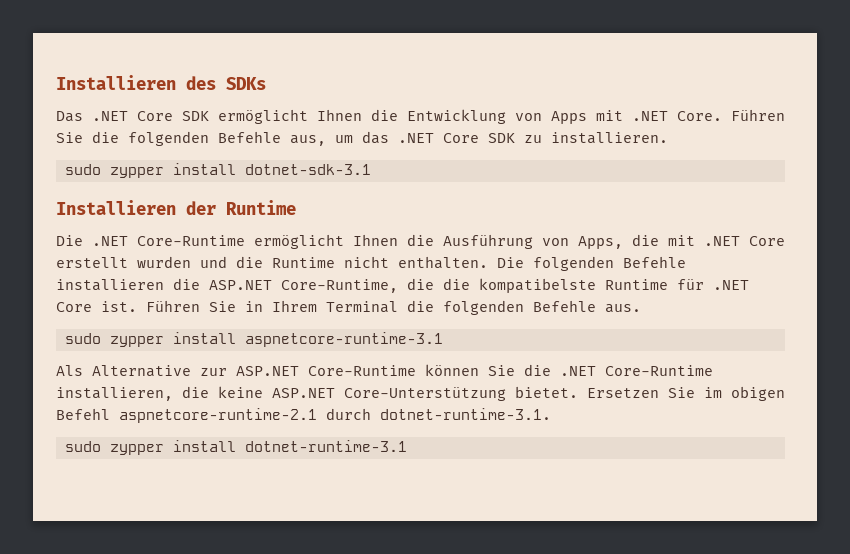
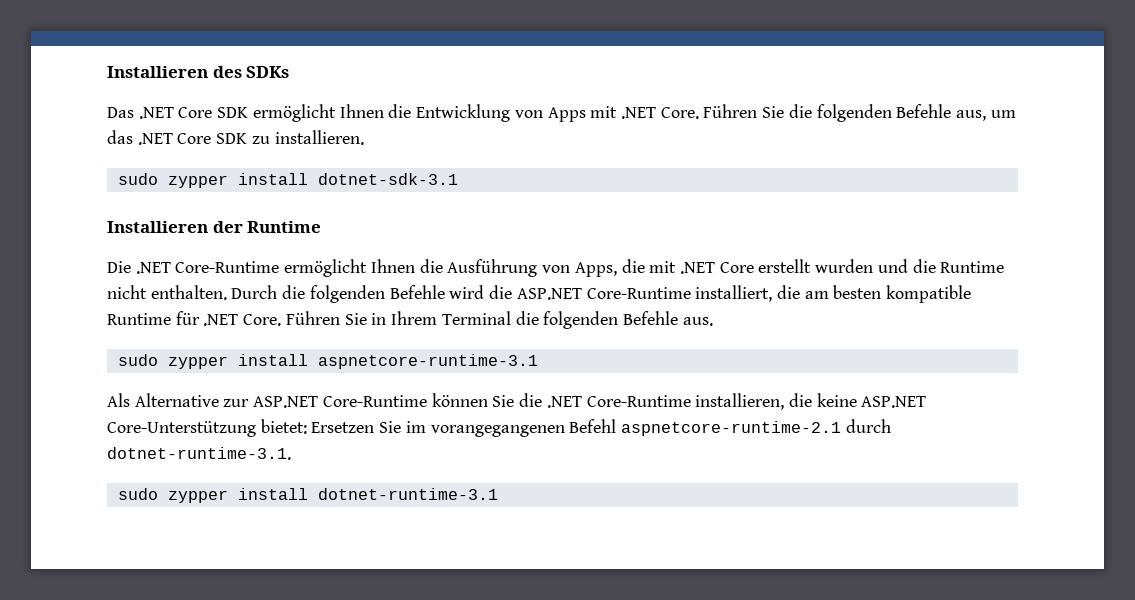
- Die folgenden Befehle installieren die ASP.NET Core-Runtime, die die kompatibelste Runtime für .NET Core ist.
+ Durch die folgenden Befehle wird die ASP.NET Core-Runtime installiert, die am besten kompatible Runtime für .NET Core.
- Als Alternative zur ASP.NET Core-Runtime können Sie die .NET Core-Runtime installieren, die keine ASP.NET Core-Unterstützung bietet. Ersetzen Sie im obigen Befehl aspnetcore-runtime-2.1 durch dotnet-runtime-3.1.
+ Als Alternative zur ASP.NET Core-Runtime können Sie die .NET Core-Runtime installieren, die keine ASP.NET Core-Unterstützung bietet: Ersetzen Sie im vorangegangenen Befehl aspnetcore-runtime-2.1 durch dotnet-runtime-3.1.

